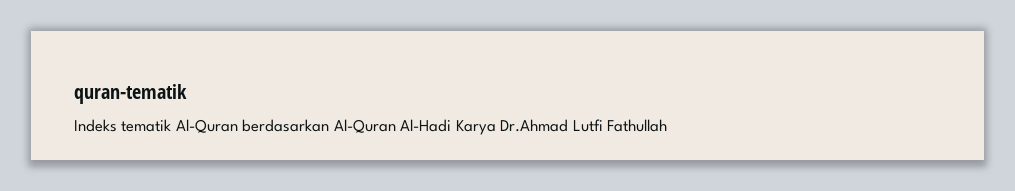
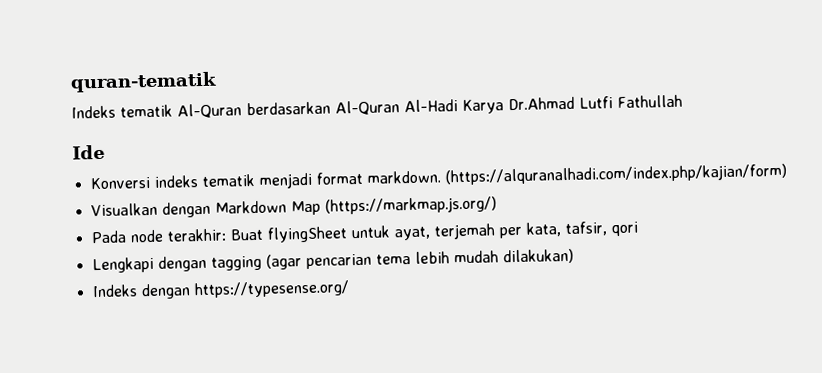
+ Ide
+ Konversi indeks tematik menjadi format markdown. (https://alquranalhadi.com/index.php/kajian/form)
+ Visualkan dengan Markdown Map (https://markmap.js.org/)
+ Pada node terakhir: Buat flyingSheet untuk ayat, terjemah per kata, tafsir, qori
+ Lengkapi dengan tagging (agar pencarian tema lebih mudah dilakukan)
+ Indeks dengan https://typesense.org/

